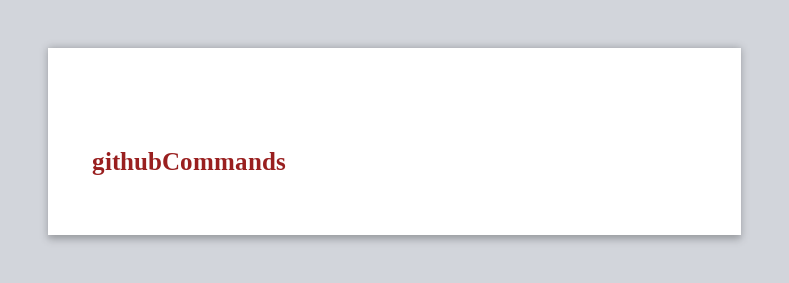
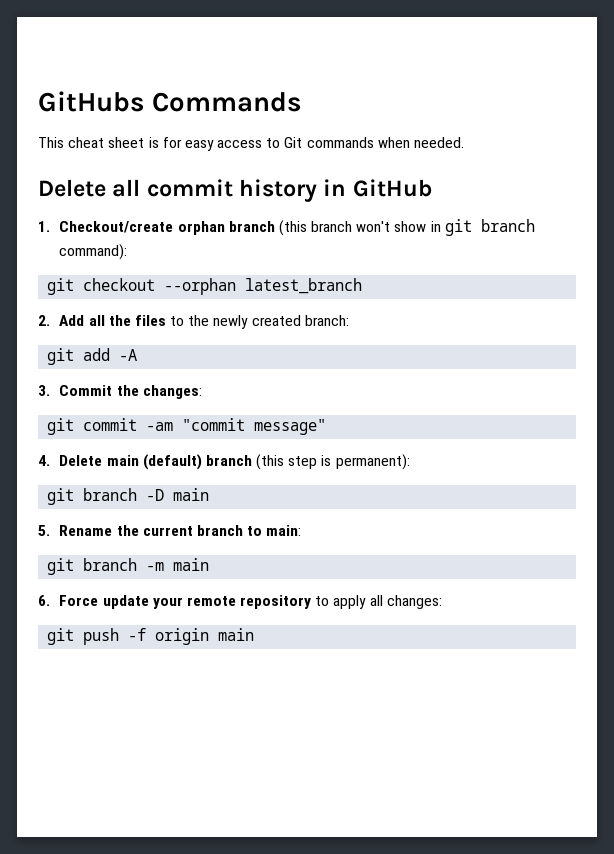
- githubCommands
+ GitHubs Commands
+ This cheat sheet is for easy access to Git commands when needed.
+ Delete all commit history in GitHub
+ 1. Checkout/create orphan branch (this branch won't show in git branch command):
+ git checkout --orphan latest_branch
+ 2. Add all the files to the newly created branch:
+ git add -A
+ 3. Commit the changes:
+ git commit -am "commit message"
+ 4. Delete main (default) branch (this step is permanent):
+ git branch -D main
+ 5. Rename the current branch to main:
+ git branch -m main
+ 6. Force update your remote repository to apply all changes:
+ git push -f origin main

